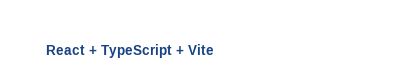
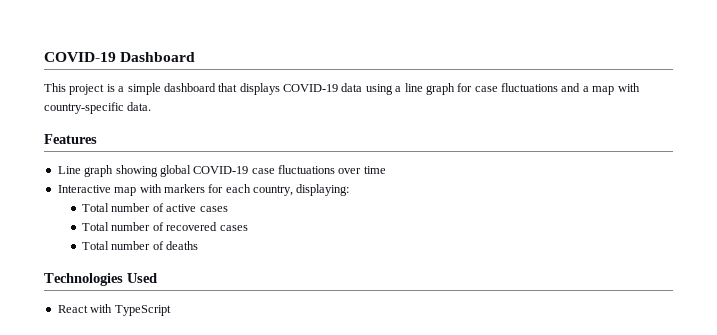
- React + TypeScript + Vite
+ COVID-19 Dashboard
+ This project is a simple dashboard that displays COVID-19 data using a line graph for case fluctuations and a map with country-specific data.
+ Features
+ Line graph showing global COVID-19 case fluctuations over time
+ Interactive map with markers for each country, displaying:
+ Total number of active cases
+ Total number of recovered cases
+ Total number of deaths
+ Technologies Used
+ React with TypeScript

